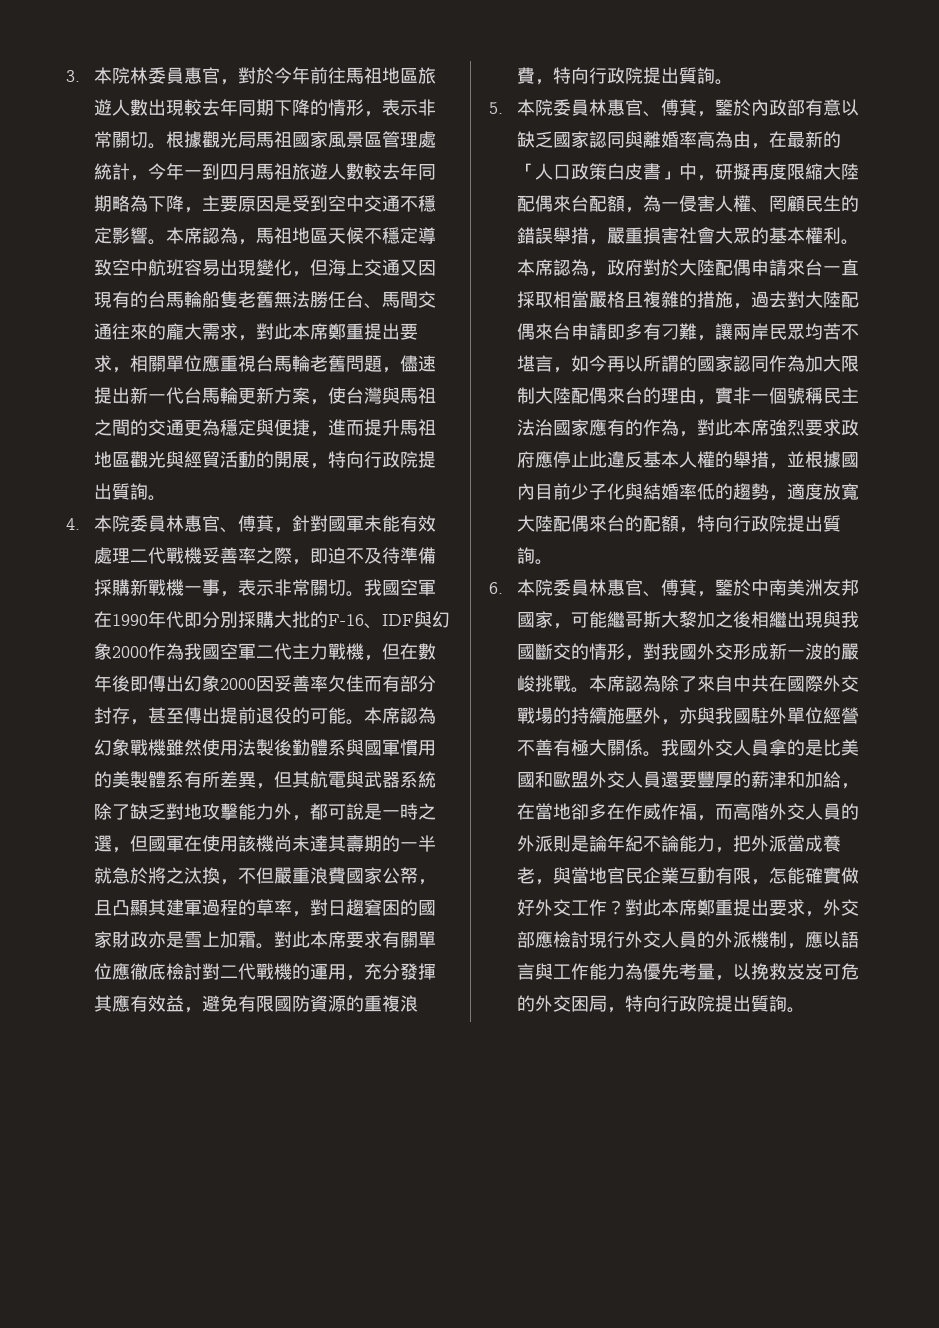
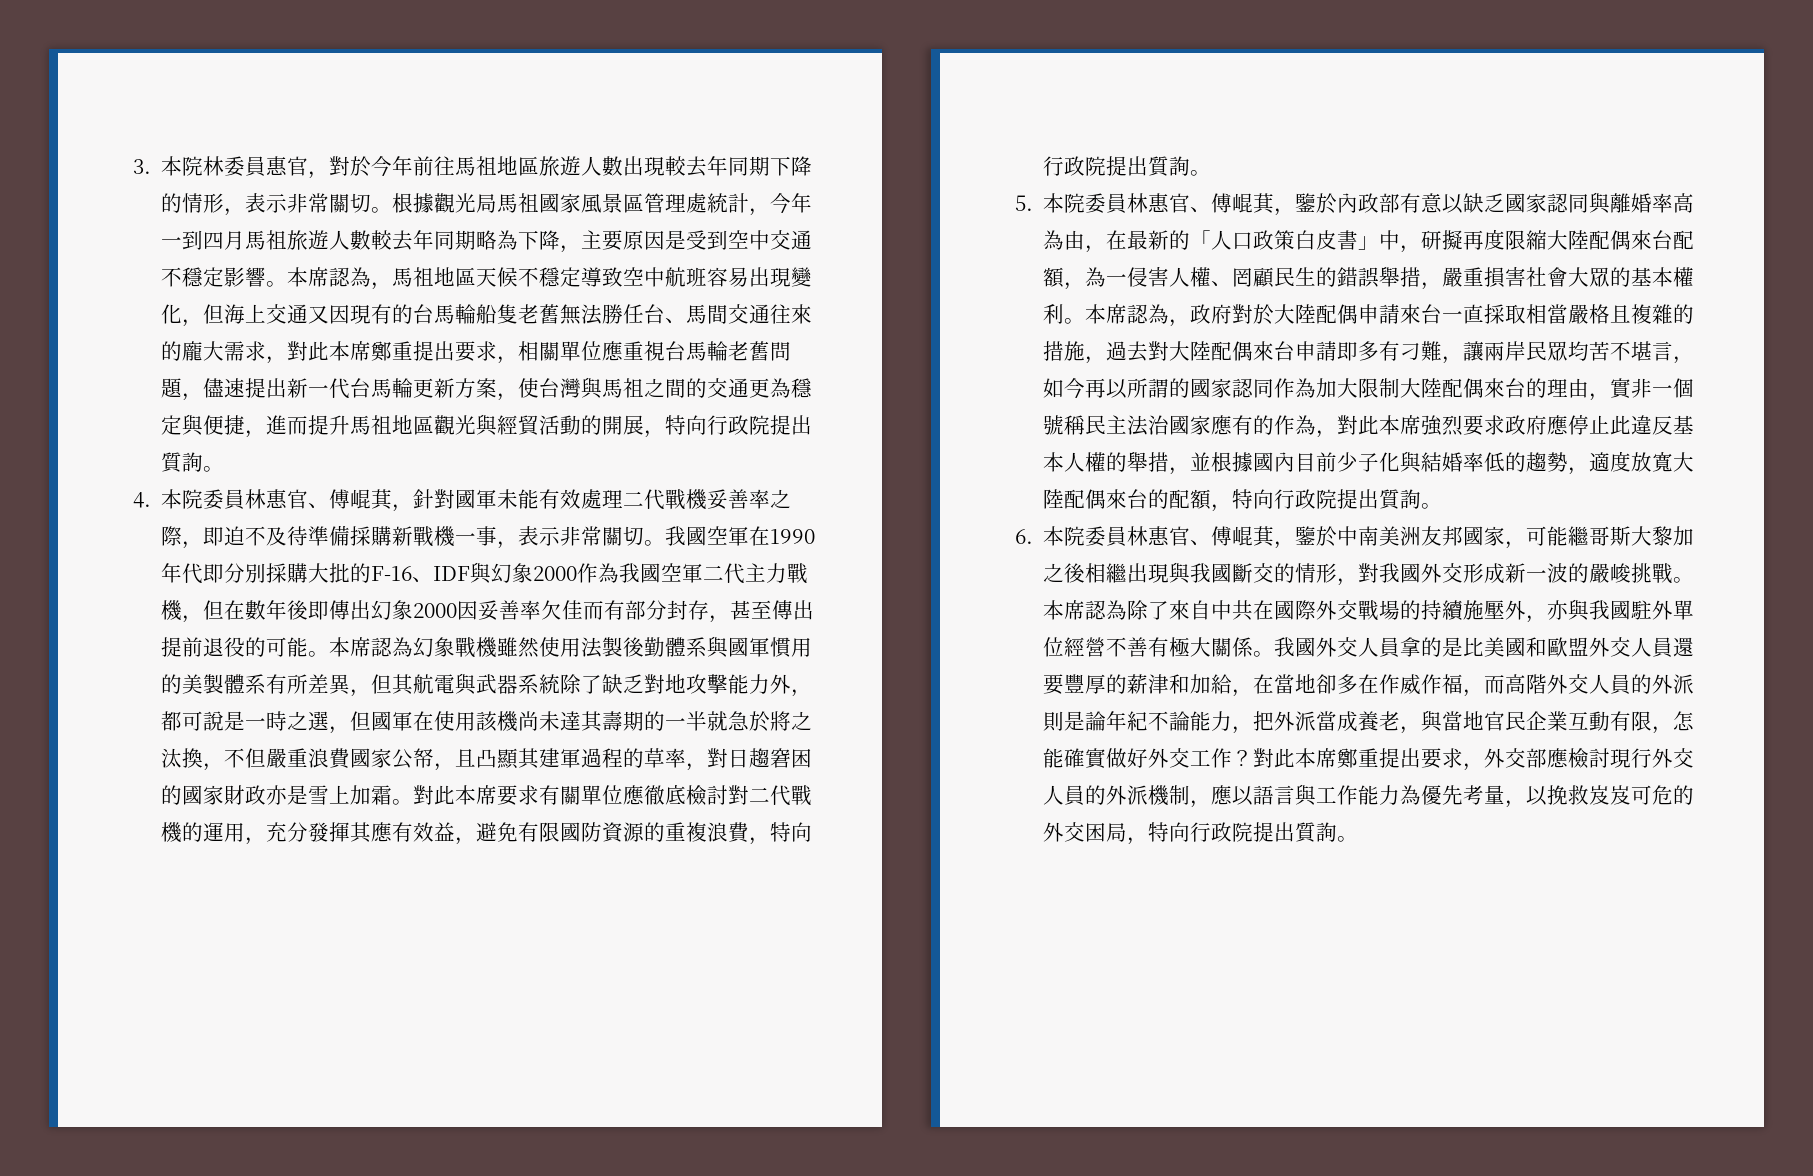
- 4.本院委員林惠官、傅萁，針對國軍未能有效處理二代戰機妥善率之際，即迫不及待準備採購新戰機一事，表示非常關切。
+ 4.本院委員林惠官、傅崐萁，針對國軍未能有效處理二代戰機妥善率之際，即迫不及待準備採購新戰機一事，表示非常關切。
- 5.本院委員林惠官、傅萁，鑒於內政部有意以缺乏國家認同與離婚率高為由，在最新的「人口政策白皮書」中，研擬再度限縮大陸配偶來台配額，為一侵害人權、罔顧民生的錯誤舉措，嚴重損害社會大眾的基本權利。
+ 5.本院委員林惠官、傅崐萁，鑒於內政部有意以缺乏國家認同與離婚率高為由，在最新的「人口政策白皮書」中，研擬再度限縮大陸配偶來台配額，為一侵害人權、罔顧民生的錯誤舉措，嚴重損害社會大眾的基本權利。
- 6.本院委員林惠官、傅萁，鑒於中南美洲友邦國家，可能繼哥斯大黎加之後相繼出現與我國斷交的情形，對我國外交形成新一波的嚴峻挑戰。
+ 6.本院委員林惠官、傅崐萁，鑒於中南美洲友邦國家，可能繼哥斯大黎加之後相繼出現與我國斷交的情形，對我國外交形成新一波的嚴峻挑戰。

